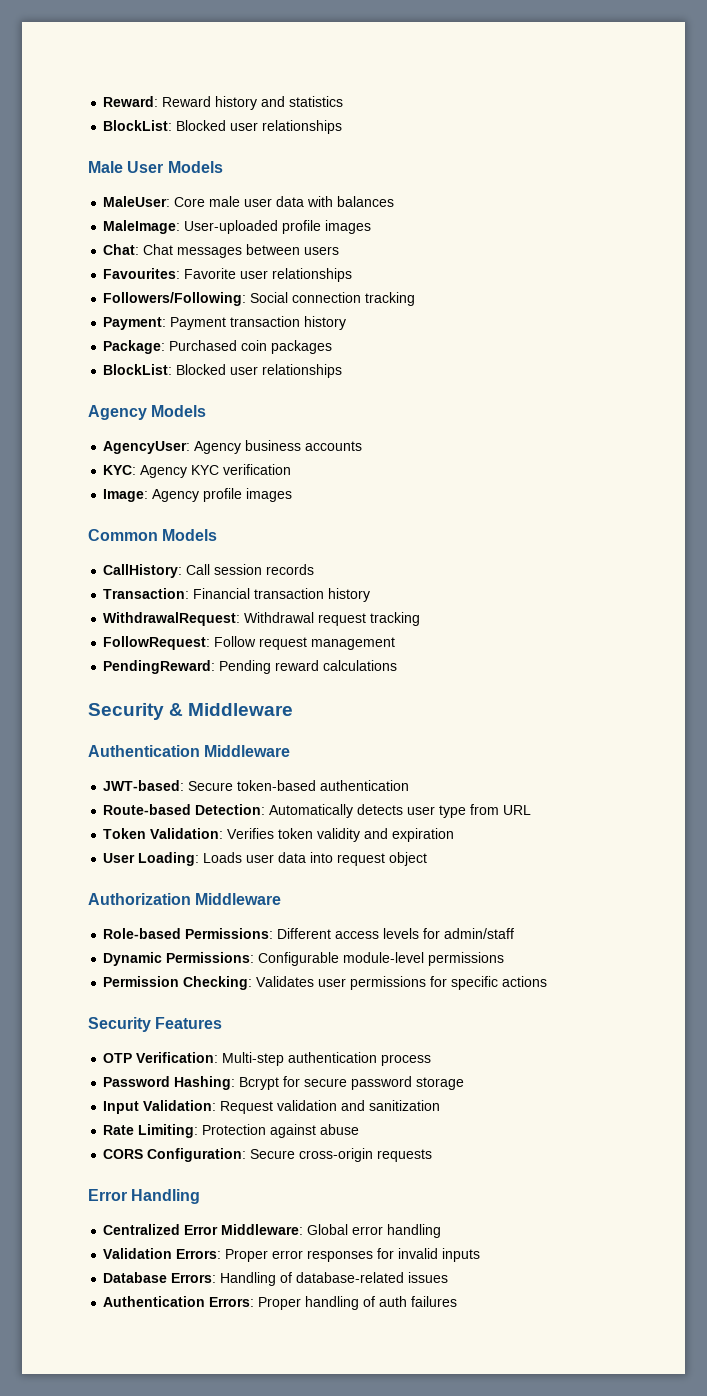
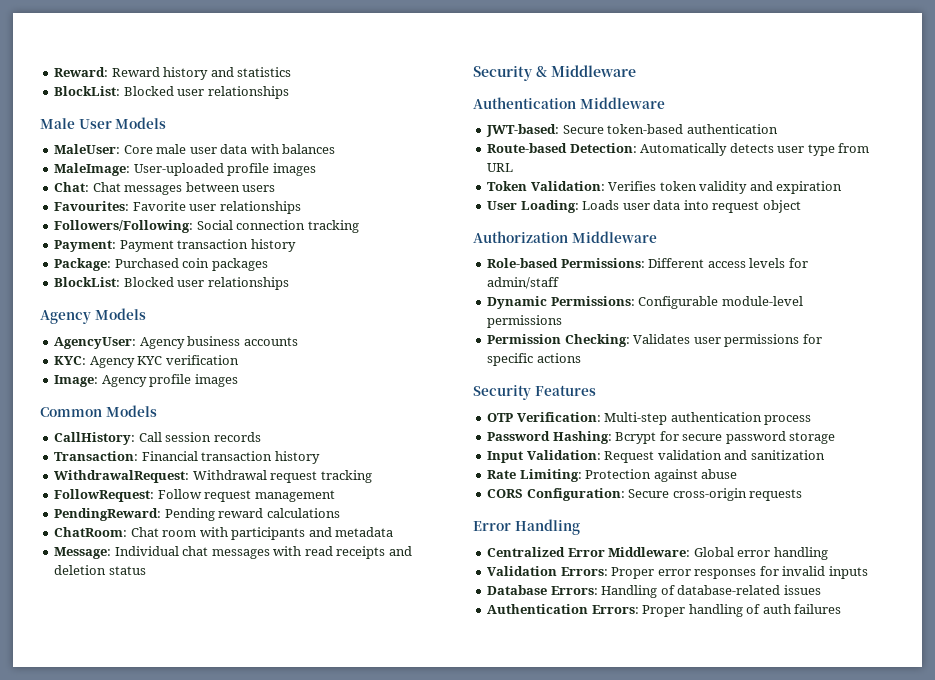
+ ChatRoom: Chat room with participants and metadata
+ Message: Individual chat messages with read receipts and deletion status

